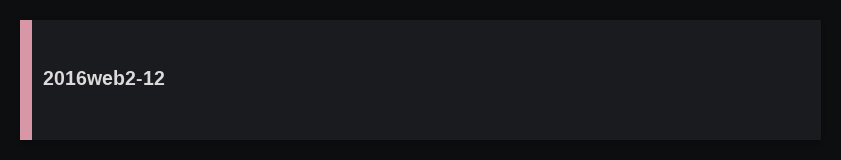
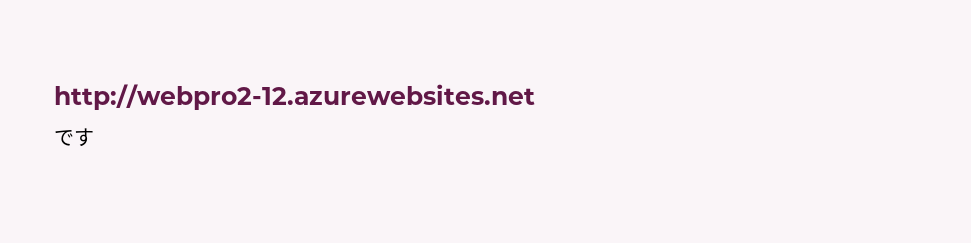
- 2016web2-12
+ http://webpro2-12.azurewebsites.net
+ です

